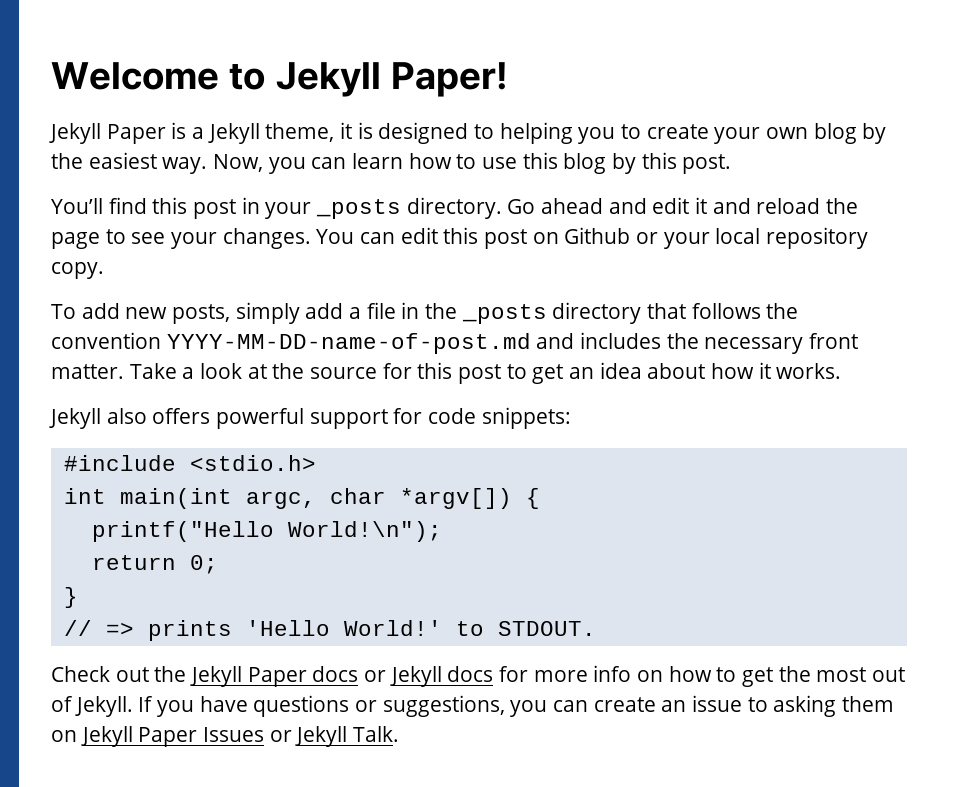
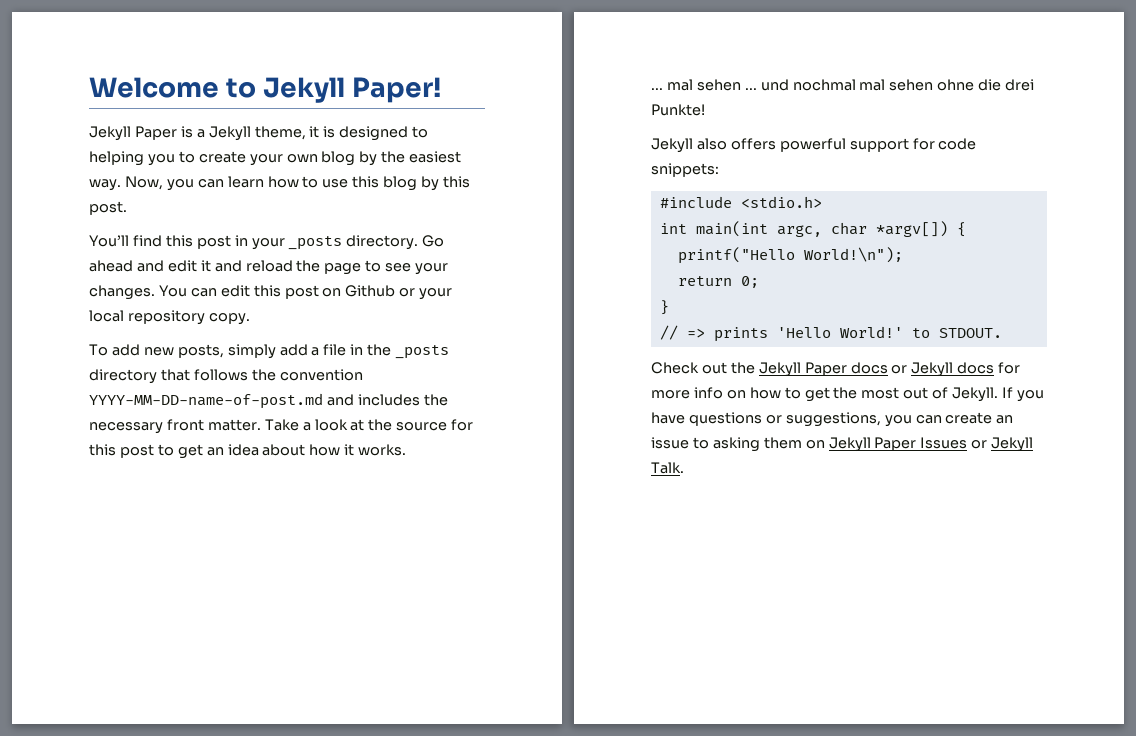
+ ... mal sehen ... und nochmal mal sehen ohne die drei Punkte!

